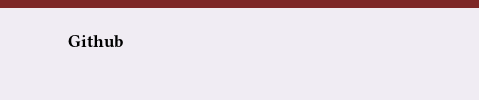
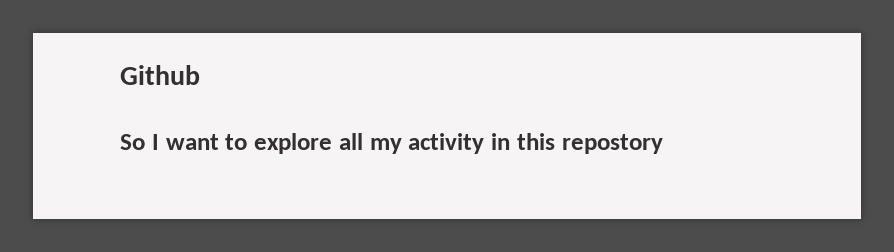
+ So I want to explore all my activity in this repostory

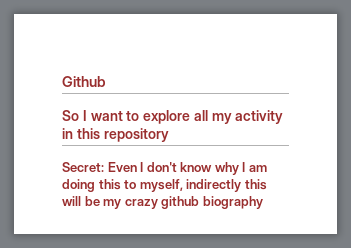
- So I want to explore all my activity in this repostory
+ So I want to explore all my activity in this repository
+ Secret: Even I don't know why I am doing this to myself, indirectly this will be my crazy github biography

